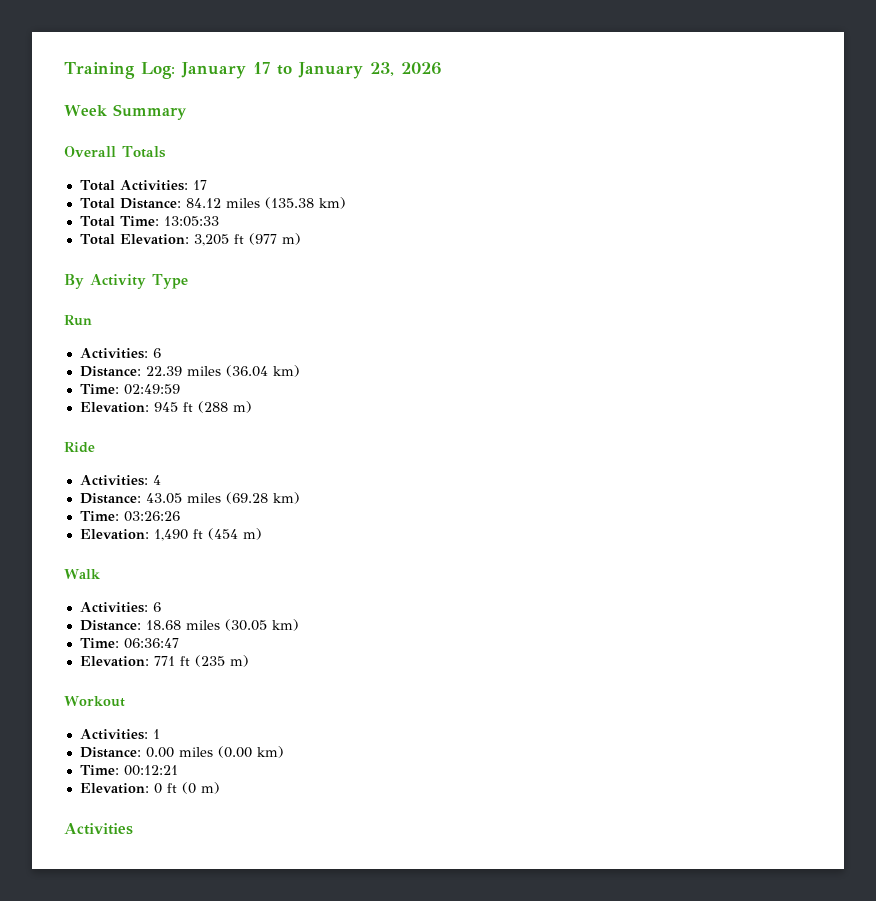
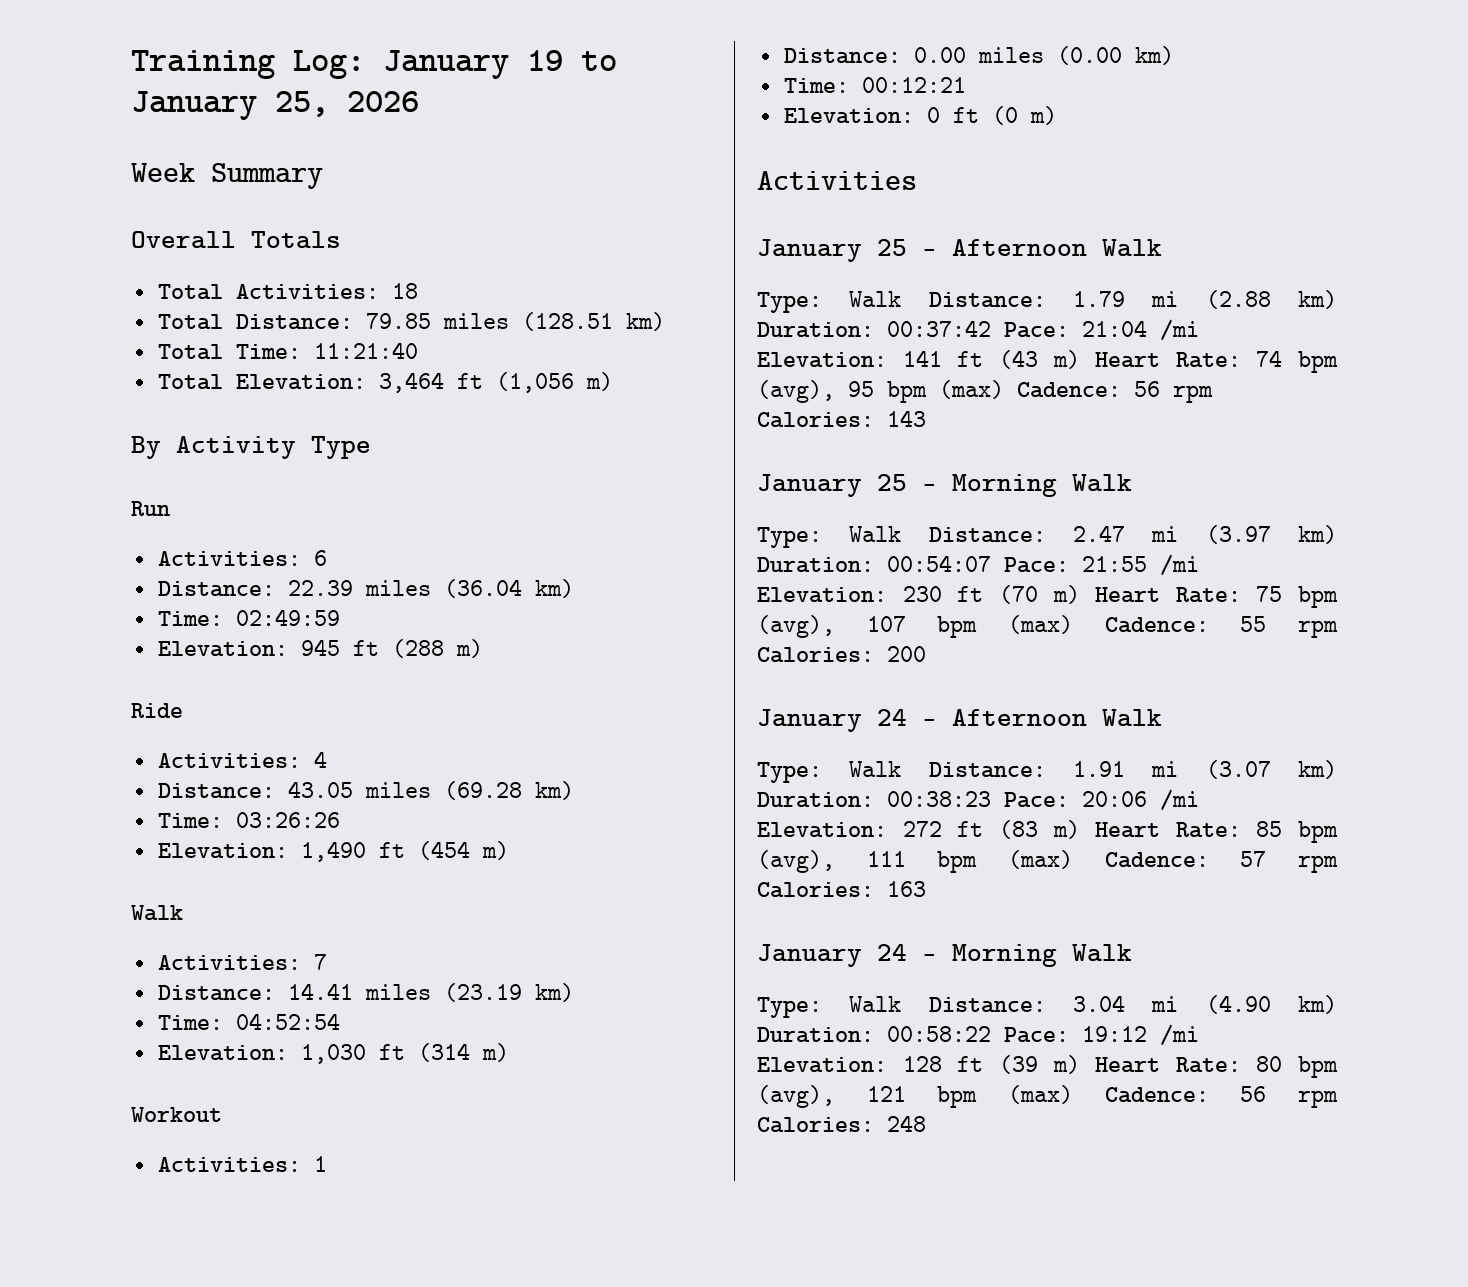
- Training Log: January 17 to January 23, 2026
+ Training Log: January 19 to January 25, 2026
- Total Activities: 17
+ Total Activities: 18
- Total Distance: 84.12 miles (135.38 km)
+ Total Distance: 79.85 miles (128.51 km)
- Total Time: 13:05:33
+ Total Time: 11:21:40
- Total Elevation: 3,205 ft (977 m)
+ Total Elevation: 3,464 ft (1,056 m)
  Elevation: 1,490 ft (454 m)
  Walk
- Activities: 6
- Distance: 18.68 miles (30.05 km)
- Time: 06:36:47
- Elevation: 771 ft (235 m)
+ Activities: 7
+ Distance: 14.41 miles (23.19 km)
+ Time: 04:52:54
+ Elevation: 1,030 ft (314 m)
+ January 25 - Afternoon Walk
+ Type: Walk Distance: 1.79 mi (2.88 km) Duration: 00:37:42 Pace: 21:04 /mi Elevation: 141 ft (43 m) Heart Rate: 74 bpm (avg), 95 bpm (max) Cadence: 56 rpm Calories: 143
+ January 25 - Morning Walk
+ Type: Walk Distance: 2.47 mi (3.97 km) Duration: 00:54:07 Pace: 21:55 /mi Elevation: 230 ft (70 m) Heart Rate: 75 bpm (avg), 107 bpm (max) Cadence: 55 rpm Calories: 200
+ January 24 - Afternoon Walk
+ Type: Walk Distance: 1.91 mi (3.07 km) Duration: 00:38:23 Pace: 20:06 /mi Elevation: 272 ft (83 m) Heart Rate: 85 bpm (avg), 111 bpm (max) Cadence: 57 rpm Calories: 163
+ January 24 - Morning Walk
+ Type: Walk Distance: 3.04 mi (4.90 km) Duration: 00:58:22 Pace: 19:12 /mi Elevation: 128 ft (39 m) Heart Rate: 80 bpm (avg), 121 bpm (max) Cadence: 56 rpm Calories: 248

